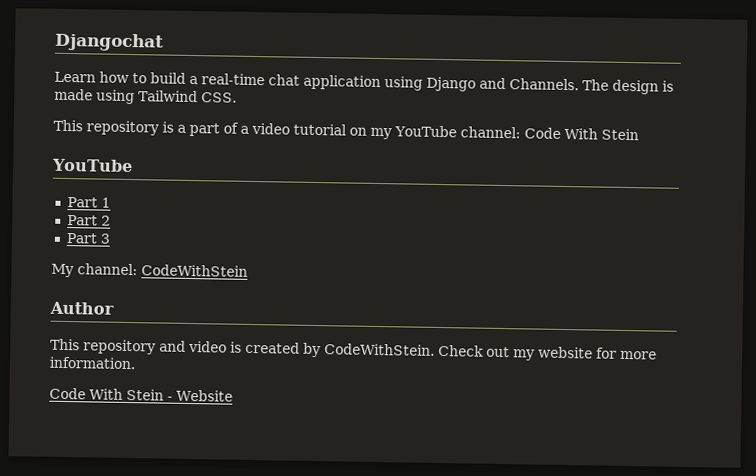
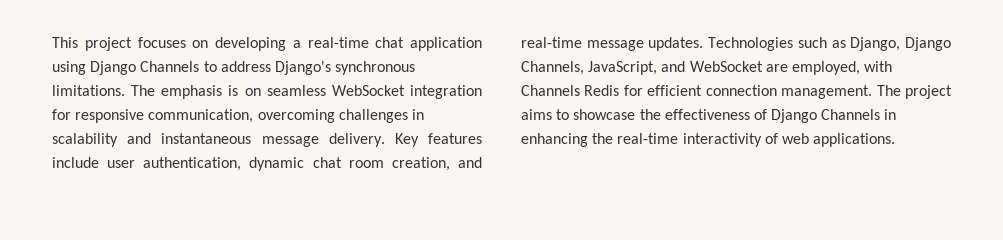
- Djangochat
- Learn how to build a real-time chat application using Django and Channels. The design is made using Tailwind CSS.
- This repository is a part of a video tutorial on my YouTube channel: Code With Stein
- YouTube
- Part 1
- Part 2
- Part 3
- My channel: CodeWithStein
- Author
- This repository and video is created by CodeWithStein. Check out my website for more information.
- Code With Stein - Website
+ This project focuses on developing a real-time chat application using Django Channels to address Django's synchronous limitations. The emphasis is on seamless WebSocket integration for responsive communication, overcoming challenges in scalability and instantaneous message delivery. Key features include user authentication, dynamic chat room creation, and real-time message updates. Technologies such as Django, Django Channels, JavaScript, and WebSocket are employed, with Channels Redis for efficient connection management. The project aims to showcase the effectiveness of Django Channels in enhancing the real-time interactivity of web applications.

